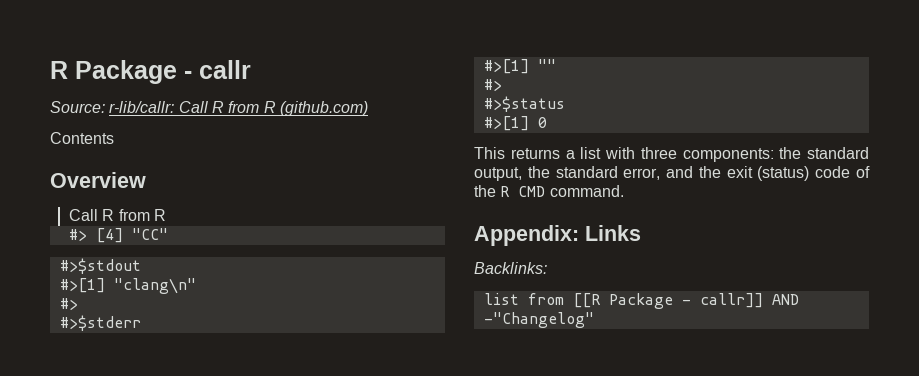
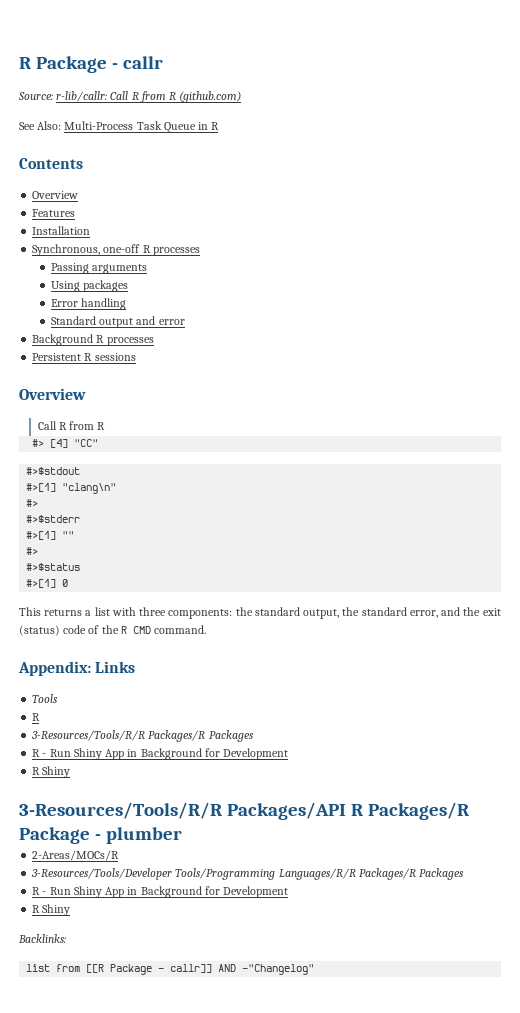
+ See Also: Multi-Process Task Queue in R
  Contents
+ Overview
+ Features
+ Installation
+ Synchronous, one-off R processes
+ Passing arguments
+ Using packages
+ Error handling
+ Standard output and error
+ Background R processes
+ Persistent R sessions
+ Tools
+ R
+ 3-Resources/Tools/R/R Packages/R Packages
+ R - Run Shiny App in Background for Development
+ R Shiny
+ 3-Resources/Tools/R/R Packages/API R Packages/R Package - plumber
+ 2-Areas/MOCs/R
+ 3-Resources/Tools/Developer Tools/Programming Languages/R/R Packages/R Packages
+ R - Run Shiny App in Background for Development
+ R Shiny

